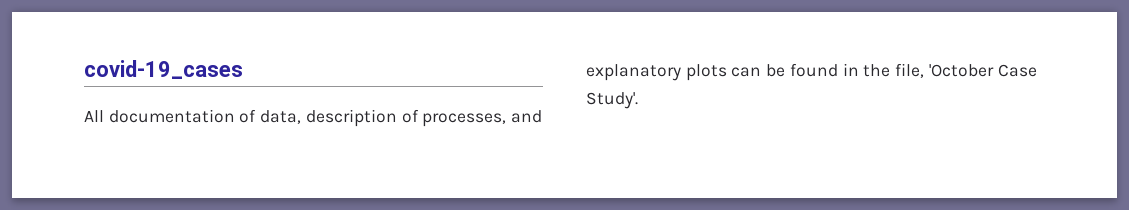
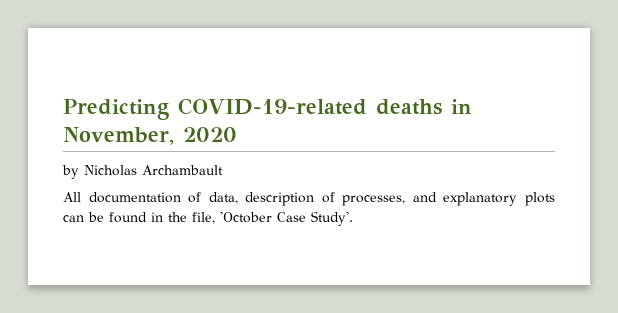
- covid-19_cases
+ Predicting COVID-19-related deaths in November, 2020
+ by Nicholas Archambault

